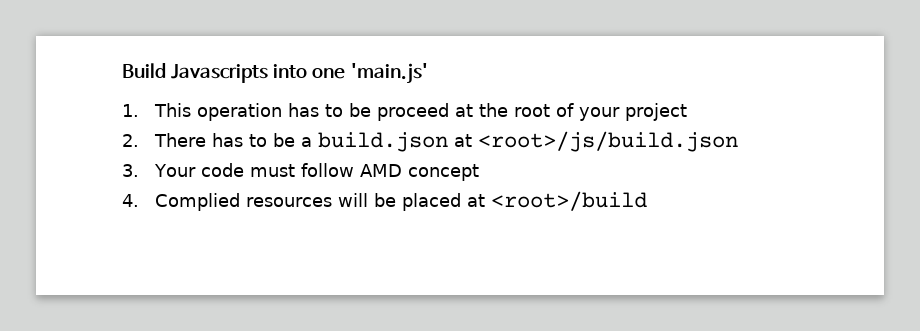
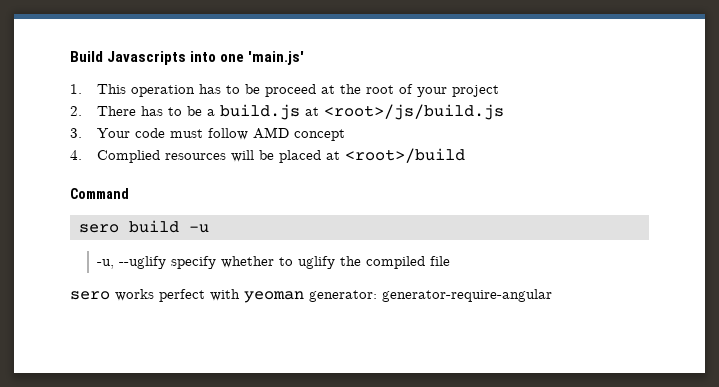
- 2. There has to be a build.json at <root>/js/build.json
+ 2. There has to be a build.js at <root>/js/build.js
+ Command
+ sero build -u
+ -u, --uglify specify whether to uglify the compiled file
+ sero works perfect with yeoman generator: generator-require-angular

